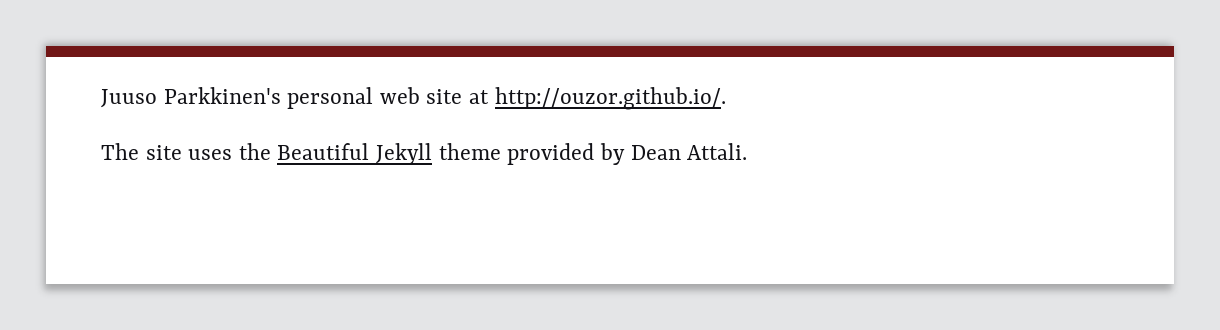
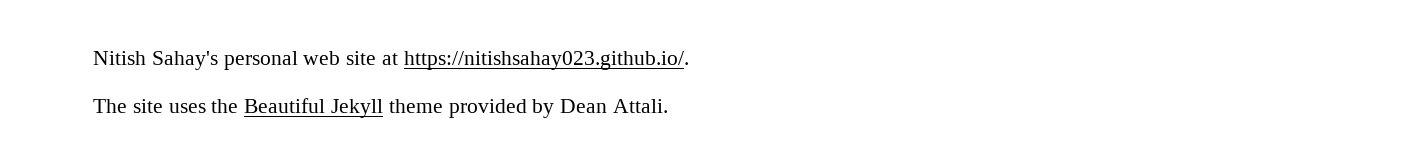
- Juuso Parkkinen's personal web site at http://ouzor.github.io/.
+ Nitish Sahay's personal web site at https://nitishsahay023.github.io/.

